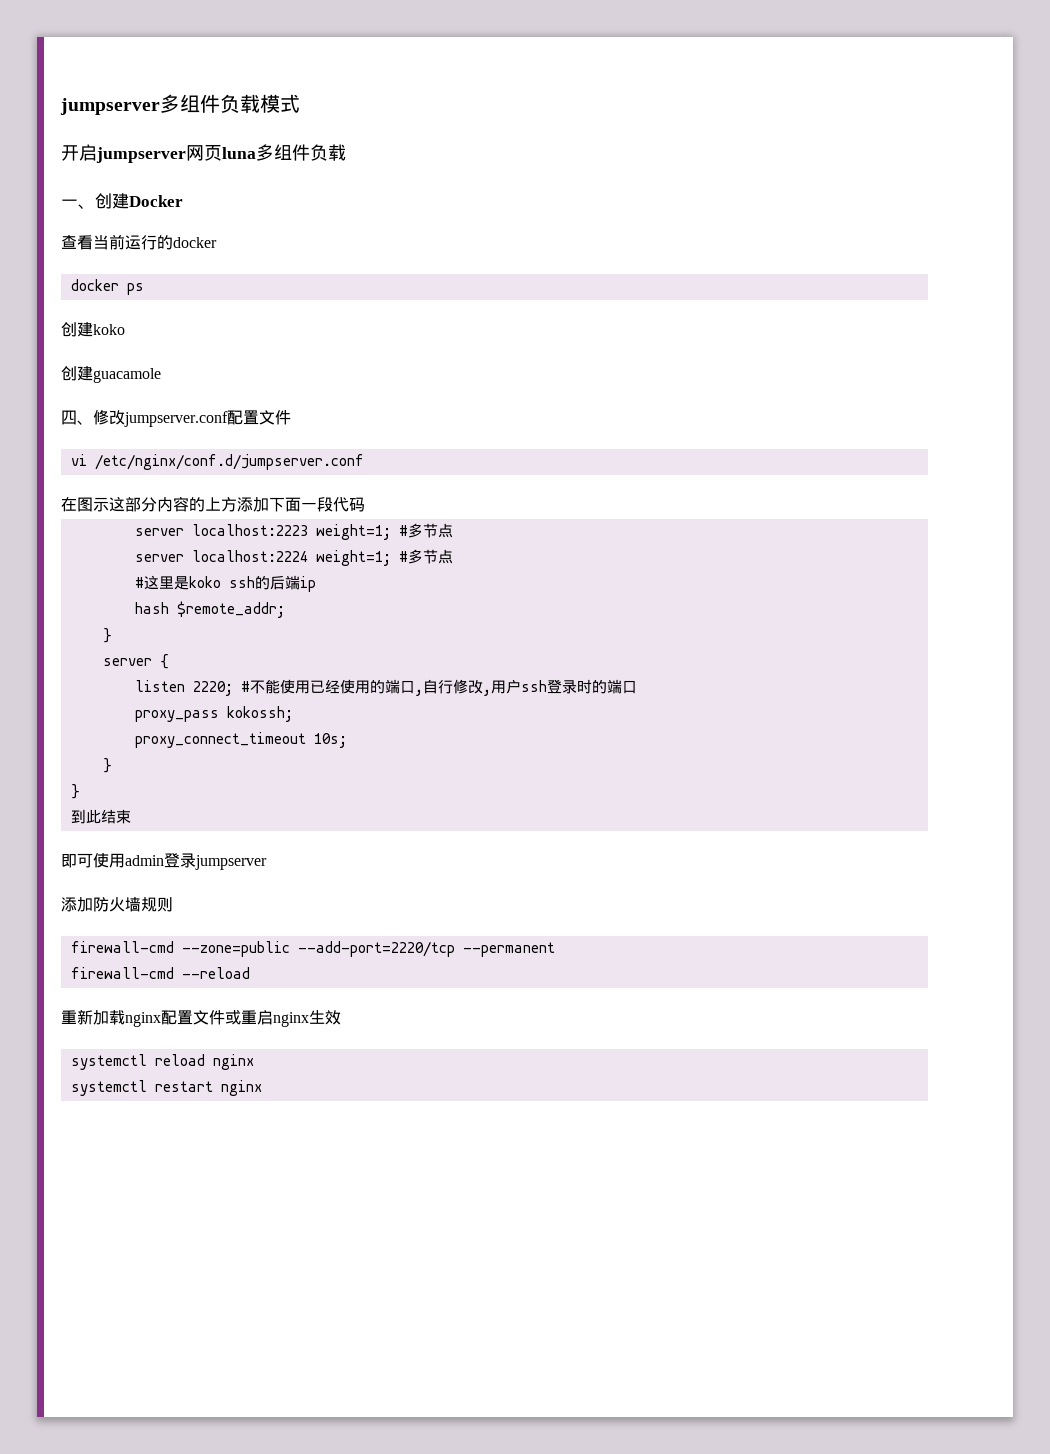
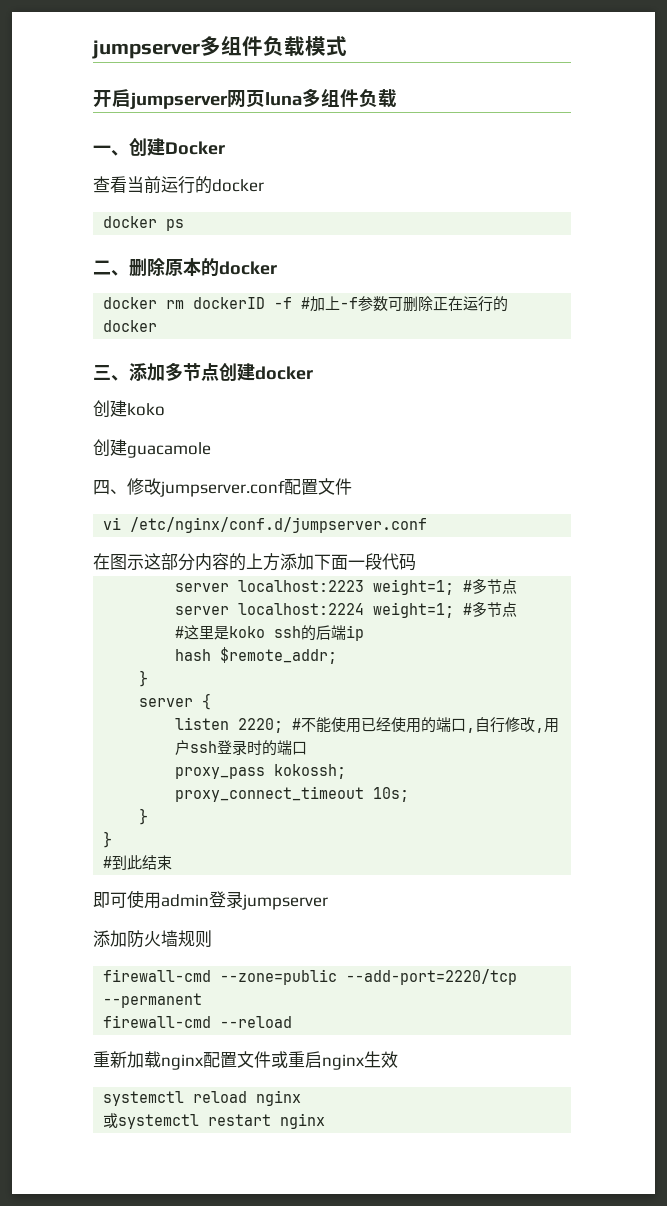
+ 二、删除原本的docker
+ docker rm dockerID -f #加上-f参数可删除正在运行的docker
+ 三、添加多节点创建docker
- 到此结束
+ #到此结束
- systemctl restart nginx
+ 或systemctl restart nginx

